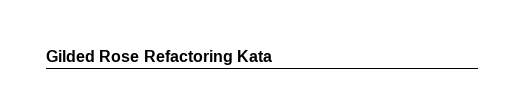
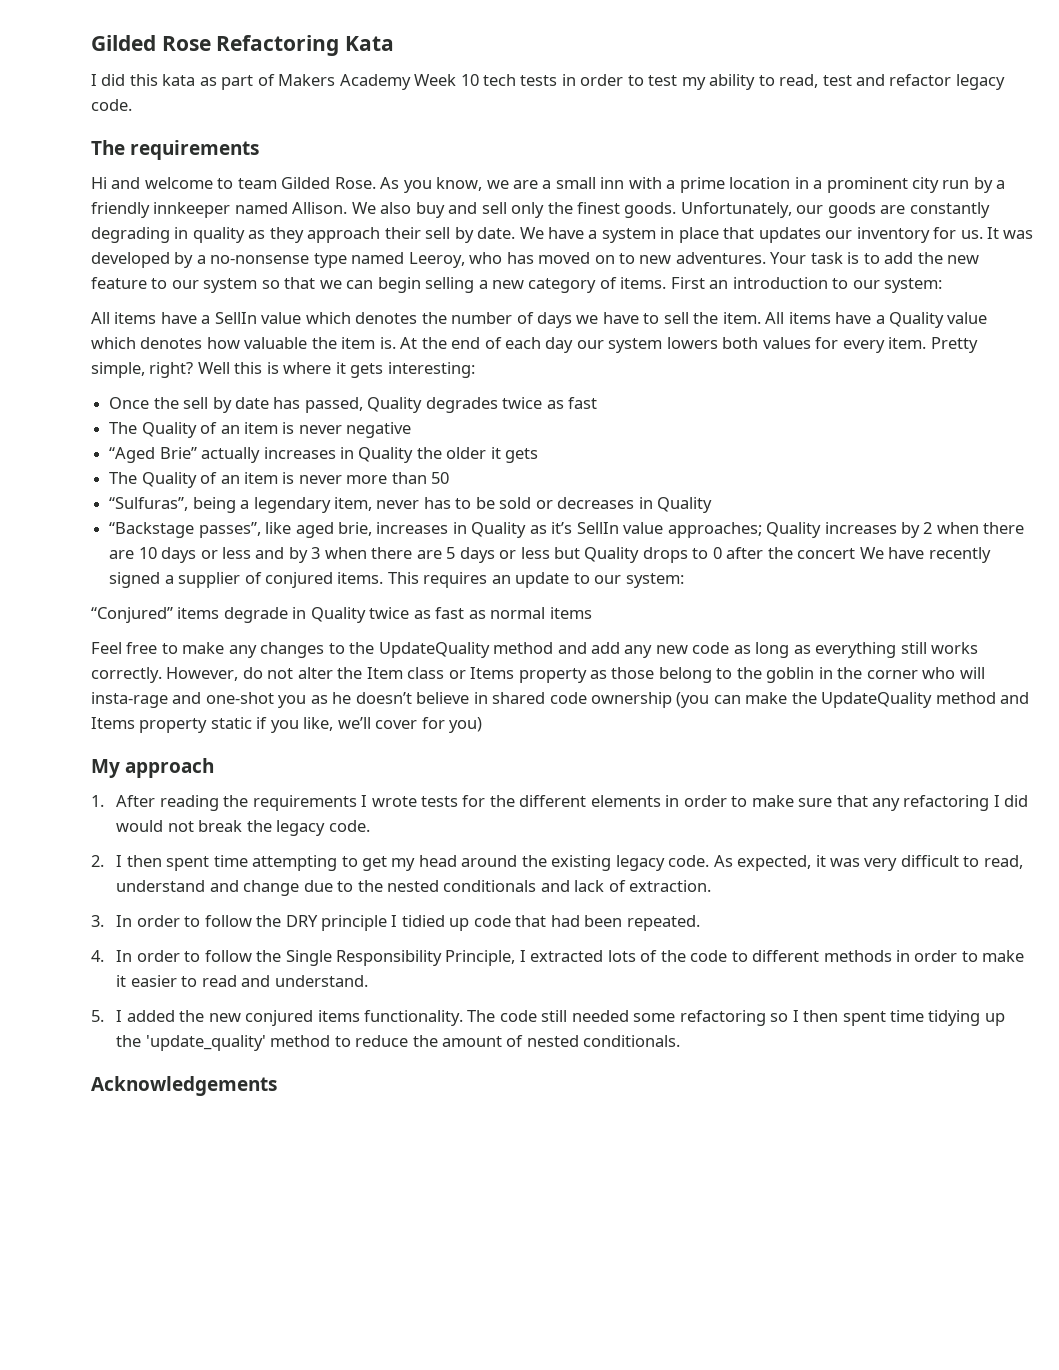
+ I did this kata as part of Makers Academy Week 10 tech tests in order to test my ability to read, test and refactor legacy code.
+ The requirements
+ Hi and welcome to team Gilded Rose. As you know, we are a small inn with a prime location in a prominent city run by a friendly innkeeper named Allison. We also buy and sell only the finest goods. Unfortunately, our goods are constantly degrading in quality as they approach their sell by date. We have a system in place that updates our inventory for us. It was developed by a no-nonsense type named Leeroy, who has moved on to new adventures. Your task is to add the new feature to our system so that we can begin selling a new category of items. First an introduction to our system:
+ All items have a SellIn value which denotes the number of days we have to sell the item. All items have a Quality value which denotes how valuable the item is. At the end of each day our system lowers both values for every item. Pretty simple, right? Well this is where it gets interesting:
+ Once the sell by date has passed, Quality degrades twice as fast
+ The Quality of an item is never negative
+ “Aged Brie” actually increases in Quality the older it gets
+ The Quality of an item is never more than 50
+ “Sulfuras”, being a legendary item, never has to be sold or decreases in Quality
+ “Backstage passes”, like aged brie, increases in Quality as it’s SellIn value approaches; Quality increases by 2 when there are 10 days or less and by 3 when there are 5 days or less but Quality drops to 0 after the concert We have recently signed a supplier of conjured items. This requires an update to our system:
+ “Conjured” items degrade in Quality twice as fast as normal items
+ Feel free to make any changes to the UpdateQuality method and add any new code as long as everything still works correctly. However, do not alter the Item class or Items property as those belong to the goblin in the corner who will insta-rage and one-shot you as he doesn’t believe in shared code ownership (you can make the UpdateQuality method and Items property static if you like, we’ll cover for you)
+ My approach
+ 1. After reading the requirements I wrote tests for the different elements in order to make sure that any refactoring I did would not break the legacy code.
+ 2. I then spent time attempting to get my head around the existing legacy code. As expected, it was very difficult to read, understand and change due to the nested conditionals and lack of extraction.
+ 3. In order to follow the DRY principle I tidied up code that had been repeated.
+ 4. In order to follow the Single Responsibility Principle, I extracted lots of the code to different methods in order to make it easier to read and understand.
+ 5. I added the new conjured items functionality. The code still needed some refactoring so I then spent time tidying up the 'update_quality' method to reduce the amount of nested conditionals.
+ Acknowledgements

